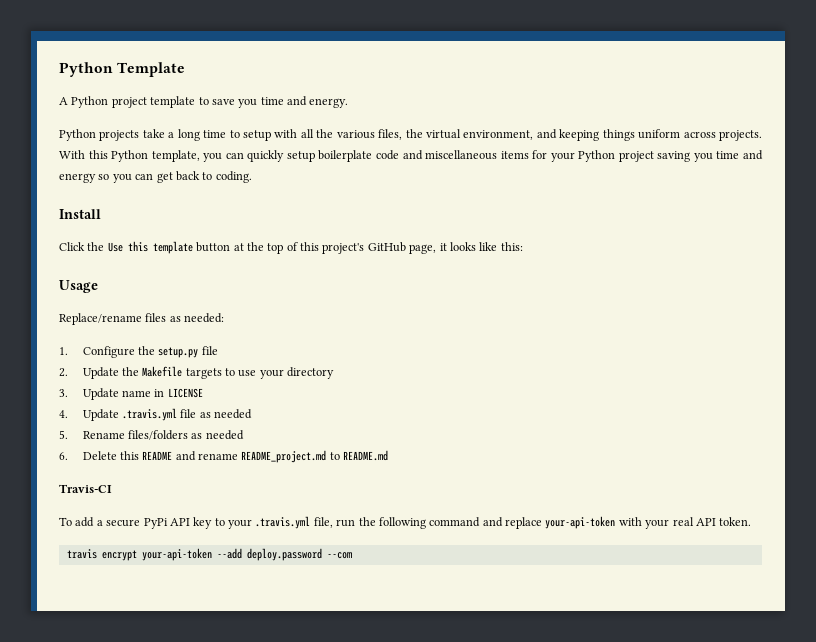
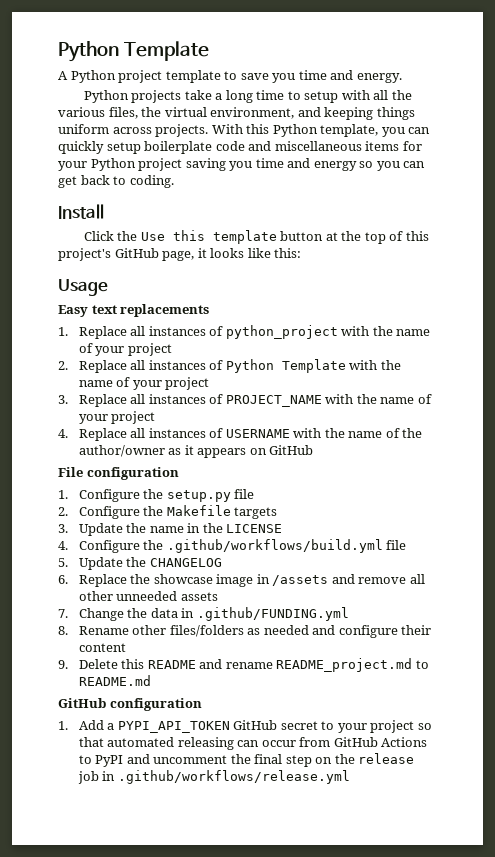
- Replace/rename files as needed:
+ Easy text replacements
+ 1. Replace all instances of python_project with the name of your project
+ 2. Replace all instances of Python Template with the name of your project
+ 3. Replace all instances of PROJECT_NAME with the name of your project
+ 4. Replace all instances of USERNAME with the name of the author/owner as it appears on GitHub
+ File configuration
- 2. Update the Makefile targets to use your directory
+ 2. Configure the Makefile targets
- 3. Update name in LICENSE
+ 3. Update the name in the LICENSE
- 4. Update .travis.yml file as needed
- 5. Rename files/folders as needed
- 6. Delete this README and rename README_project.md to README.md
+ 4. Configure the .github/workflows/build.yml file
+ 5. Update the CHANGELOG
+ 6. Replace the showcase image in /assets and remove all other unneeded assets
+ 7. Change the data in .github/FUNDING.yml
+ 8. Rename other files/folders as needed and configure their content
+ 9. Delete this README and rename README_project.md to README.md
- Travis-CI
- To add a secure PyPi API key to your .travis.yml file, run the following command and replace your-api-token with your real API token.
- travis encrypt your-api-token --add deploy.password --com
+ GitHub configuration
+ 1. Add a PYPI_API_TOKEN GitHub secret to your project so that automated releasing can occur from GitHub Actions to PyPI and uncomment the final step on the release job in .github/workflows/release.yml

